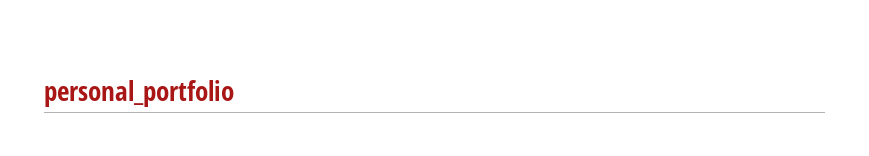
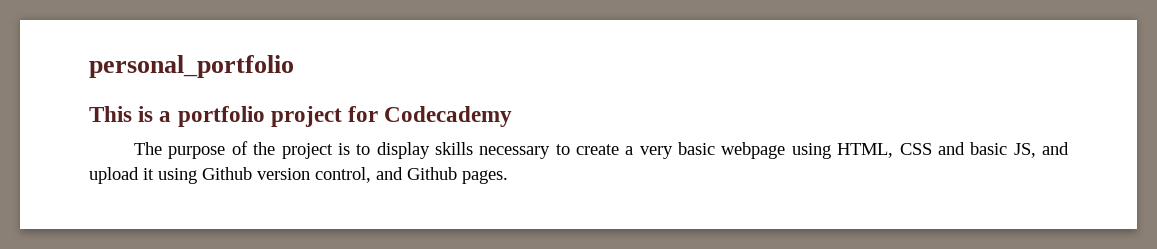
+ This is a portfolio project for Codecademy
+ The purpose of the project is to display skills necessary to create a very basic webpage using HTML, CSS and basic JS, and upload it using Github version control, and Github pages.

